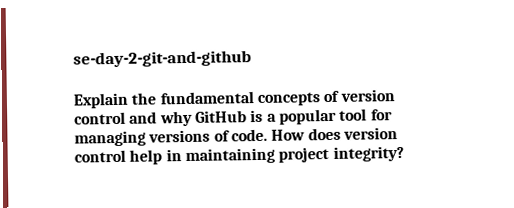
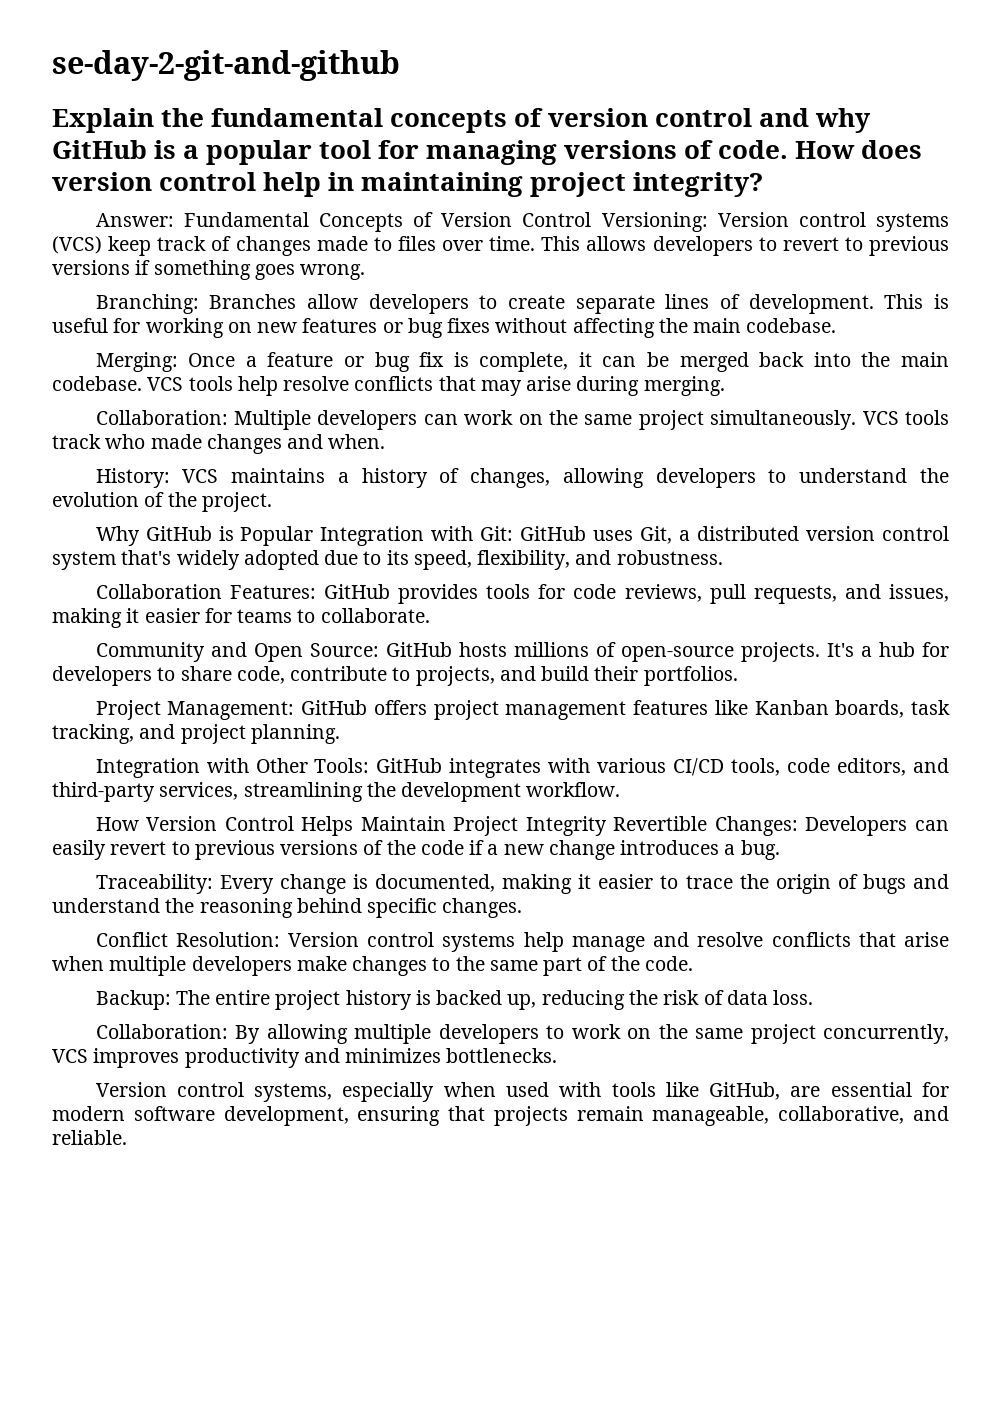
+ Answer: Fundamental Concepts of Version Control Versioning: Version control systems (VCS) keep track of changes made to files over time. This allows developers to revert to previous versions if something goes wrong.
+ Branching: Branches allow developers to create separate lines of development. This is useful for working on new features or bug fixes without affecting the main codebase.
+ Merging: Once a feature or bug fix is complete, it can be merged back into the main codebase. VCS tools help resolve conflicts that may arise during merging.
+ Collaboration: Multiple developers can work on the same project simultaneously. VCS tools track who made changes and when.
+ History: VCS maintains a history of changes, allowing developers to understand the evolution of the project.
+ Why GitHub is Popular Integration with Git: GitHub uses Git, a distributed version control system that's widely adopted due to its speed, flexibility, and robustness.
+ Collaboration Features: GitHub provides tools for code reviews, pull requests, and issues, making it easier for teams to collaborate.
+ Community and Open Source: GitHub hosts millions of open-source projects. It's a hub for developers to share code, contribute to projects, and build their portfolios.
+ Project Management: GitHub offers project management features like Kanban boards, task tracking, and project planning.
+ Integration with Other Tools: GitHub integrates with various CI/CD tools, code editors, and third-party services, streamlining the development workflow.
+ How Version Control Helps Maintain Project Integrity Revertible Changes: Developers can easily revert to previous versions of the code if a new change introduces a bug.
+ Traceability: Every change is documented, making it easier to trace the origin of bugs and understand the reasoning behind specific changes.
+ Conflict Resolution: Version control systems help manage and resolve conflicts that arise when multiple developers make changes to the same part of the code.
+ Backup: The entire project history is backed up, reducing the risk of data loss.
+ Collaboration: By allowing multiple developers to work on the same project concurrently, VCS improves productivity and minimizes bottlenecks.
+ Version control systems, especially when used with tools like GitHub, are essential for modern software development, ensuring that projects remain manageable, collaborative, and reliable.

